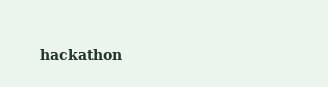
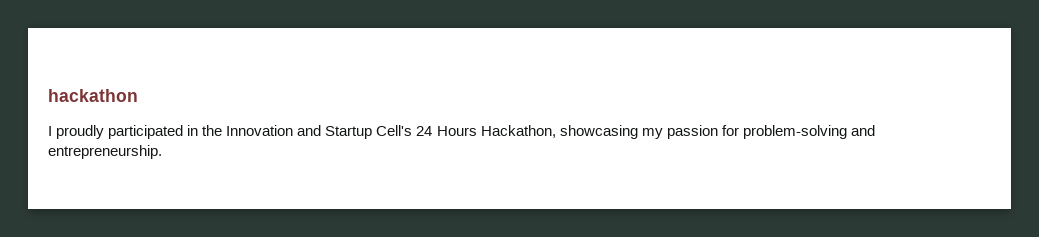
+ I proudly participated in the Innovation and Startup Cell's 24 Hours Hackathon, showcasing my passion for problem-solving and entrepreneurship.

